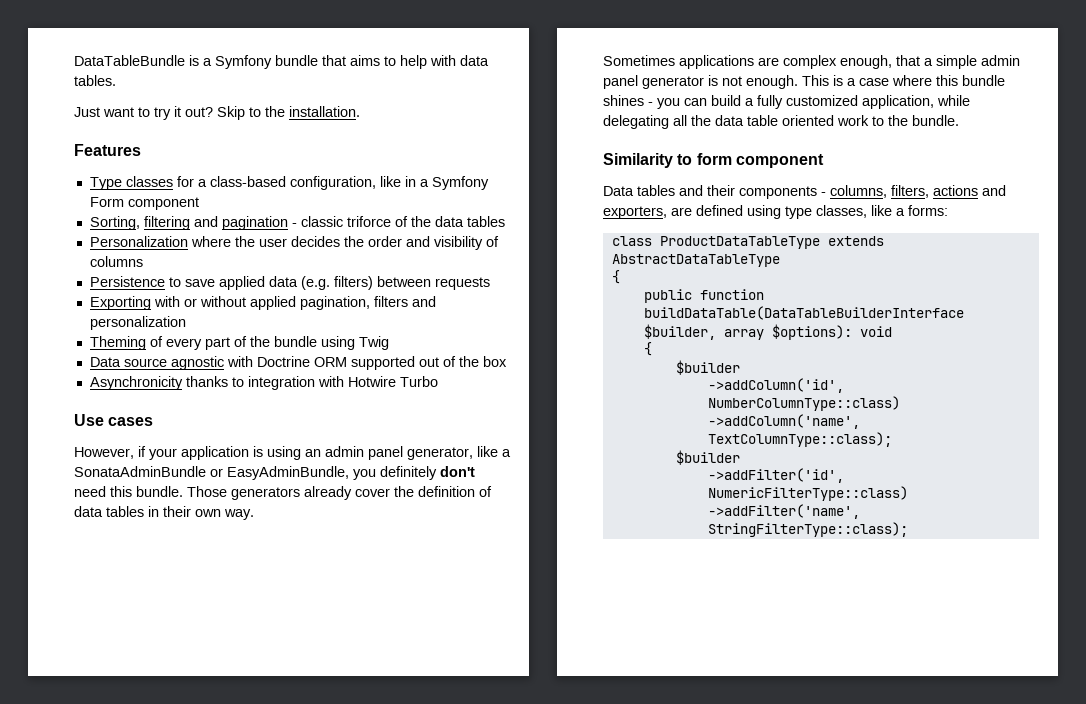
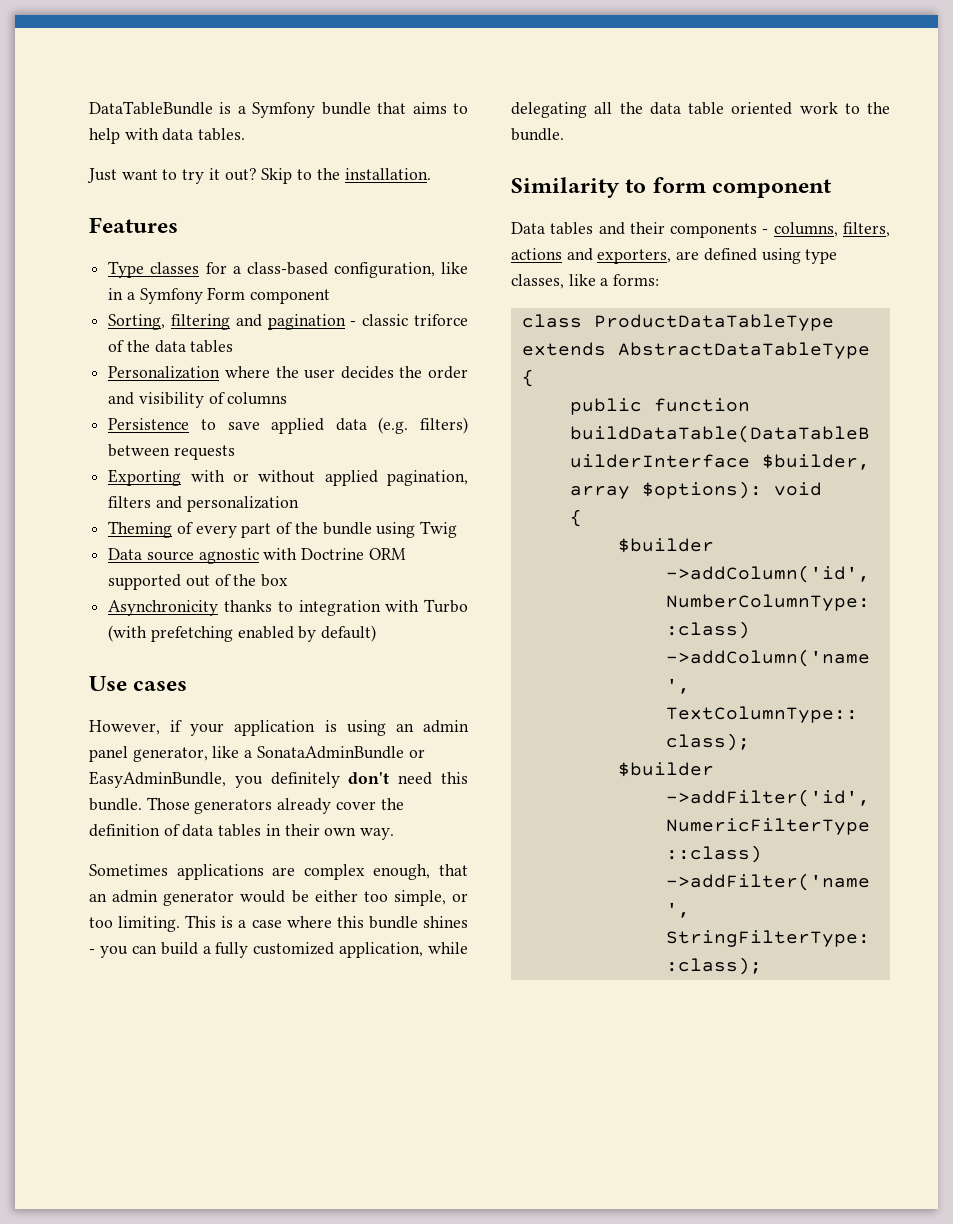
- Asynchronicity thanks to integration with Hotwire Turbo
+ Asynchronicity thanks to integration with Turbo (with prefetching enabled by default)
- Sometimes applications are complex enough, that a simple admin panel generator is not enough.
+ Sometimes applications are complex enough, that an admin generator would be either too simple, or too limiting.

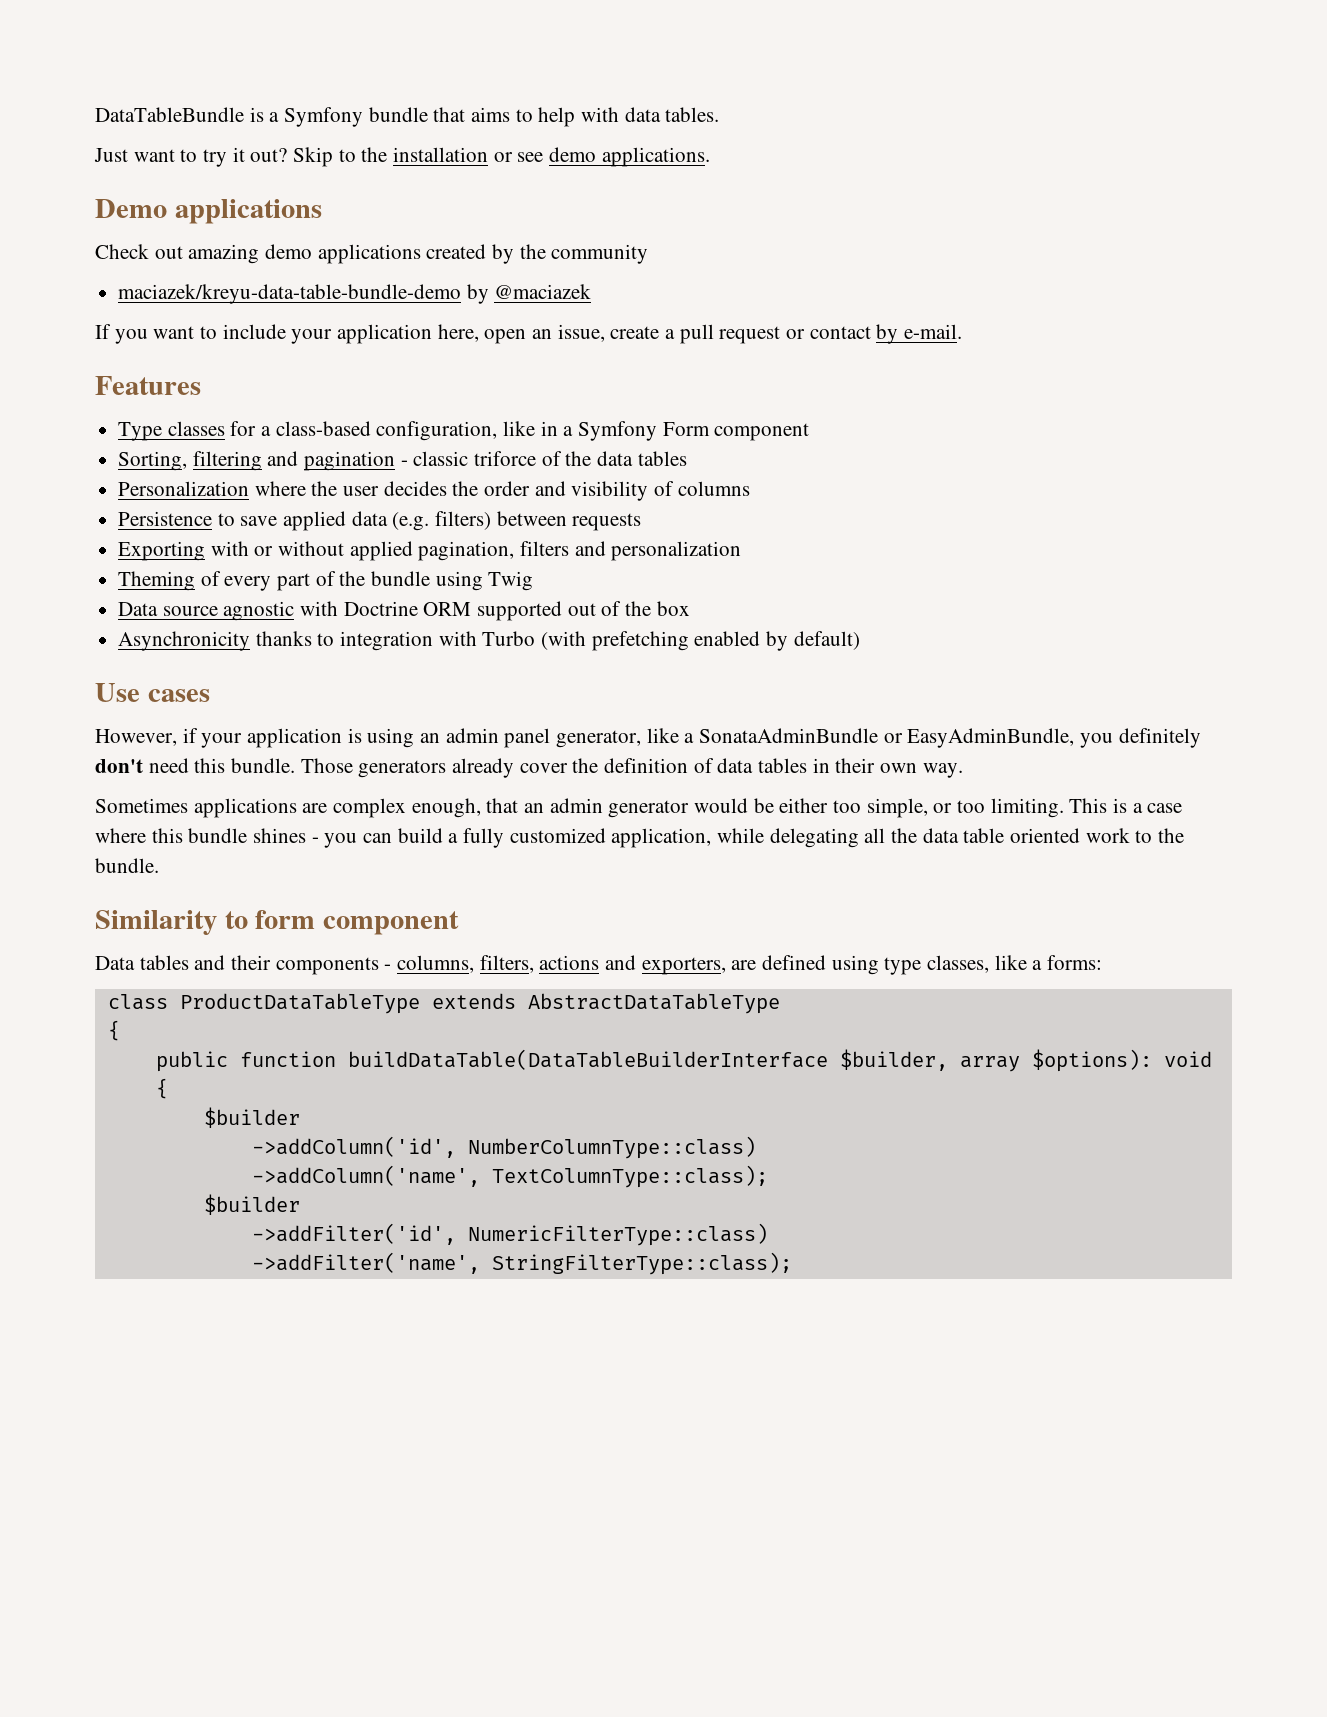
- Skip to the installation.
+ Skip to the installation or see demo applications.
+ Demo applications
+ Check out amazing demo applications created by the community
+ maciazek/kreyu-data-table-bundle-demo by @maciazek
+ If you want to include your application here, open an issue, create a pull request or contact by e-mail.

